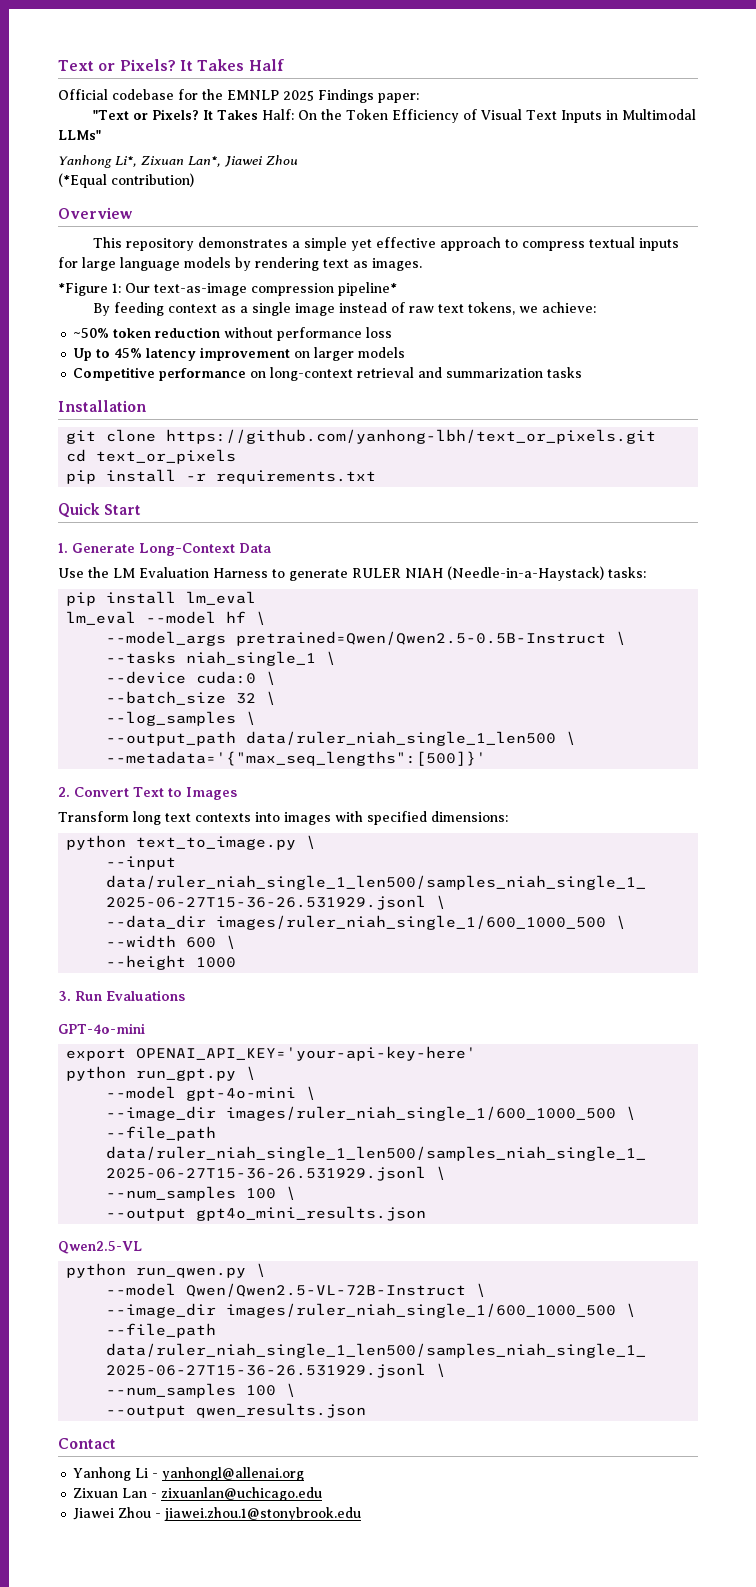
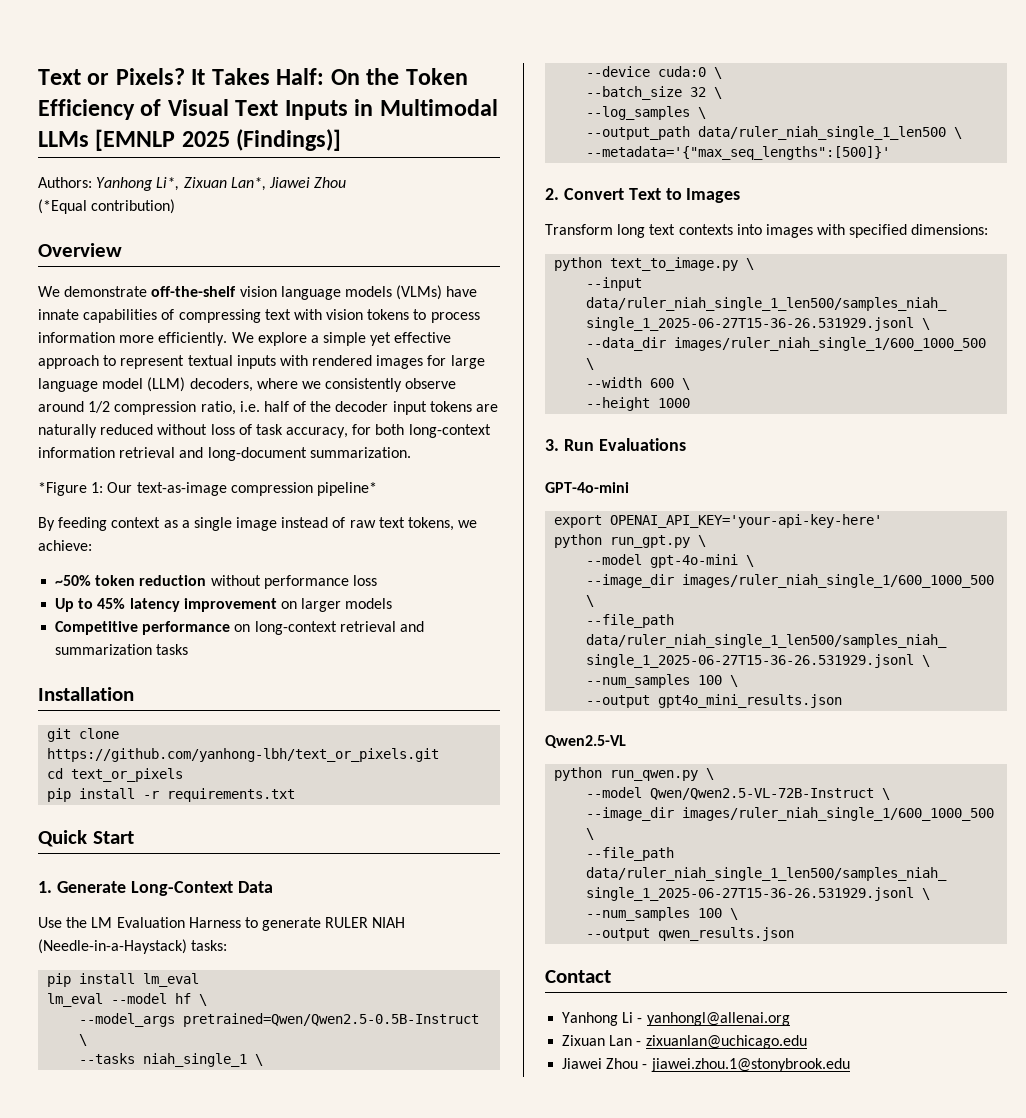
- It Takes Half
- Official codebase for the EMNLP 2025 Findings paper:
- "Text or Pixels? It Takes Half: On the Token Efficiency of Visual Text Inputs in Multimodal LLMs"
- Yanhong Li*, Zixuan Lan*, Jiawei Zhou
+ It Takes Half: On the Token Efficiency of Visual Text Inputs in Multimodal LLMs [EMNLP 2025 (Findings)]
+ Authors: Yanhong Li*, Zixuan Lan*, Jiawei Zhou
- This repository demonstrates a simple yet effective approach to compress textual inputs for large language models by rendering text as images.
+ We demonstrate off-the-shelf vision language models (VLMs) have innate capabilities of compressing text with vision tokens to process information more efficiently. We explore a simple yet effective approach to represent textual inputs with rendered images for large language model (LLM) decoders, where we consistently observe around 1/2 compression ratio, i.e. half of the decoder input tokens are naturally reduced without loss of task accuracy, for both long-context information retrieval and long-document summarization.

